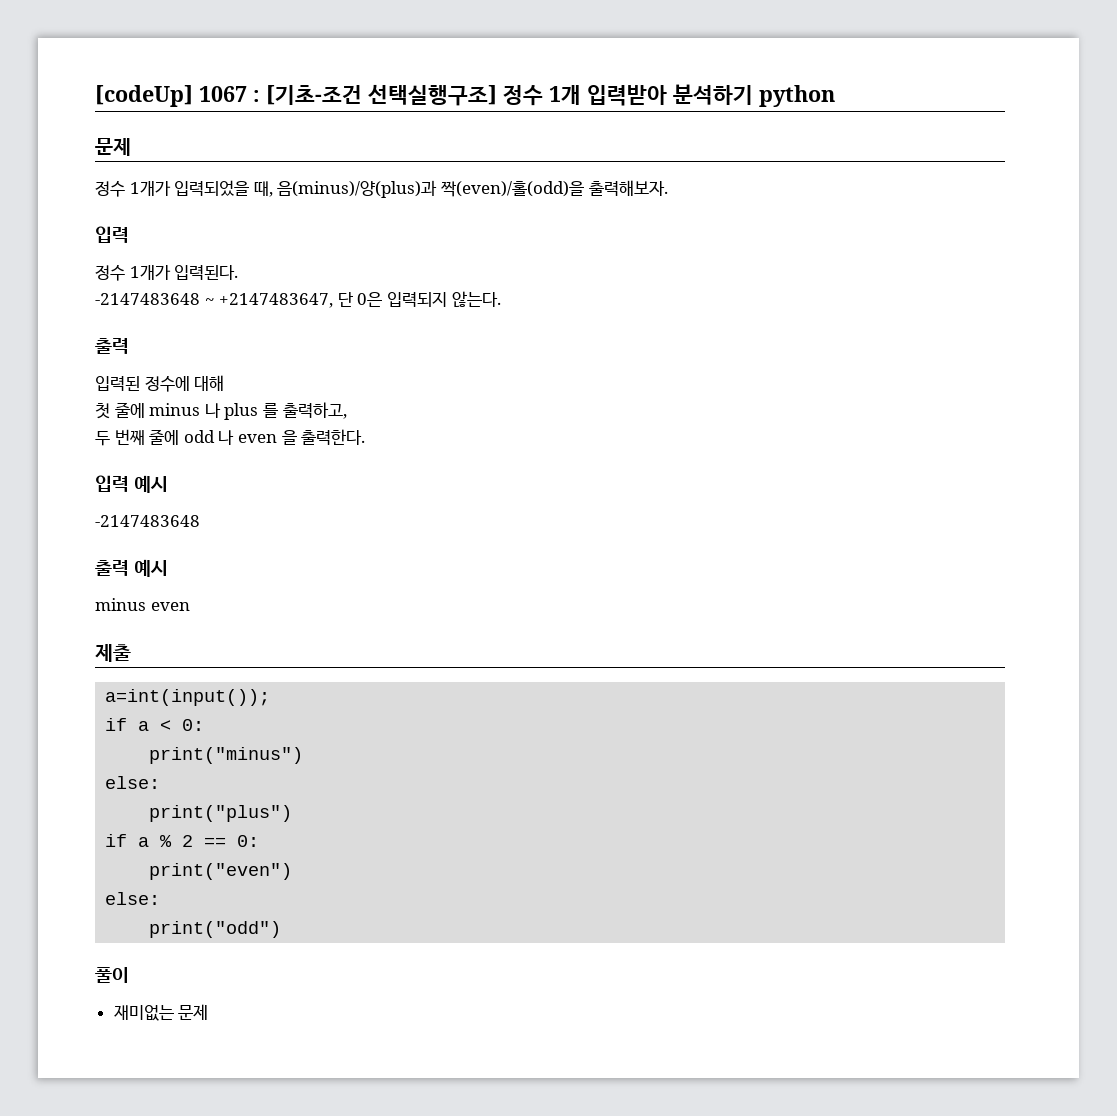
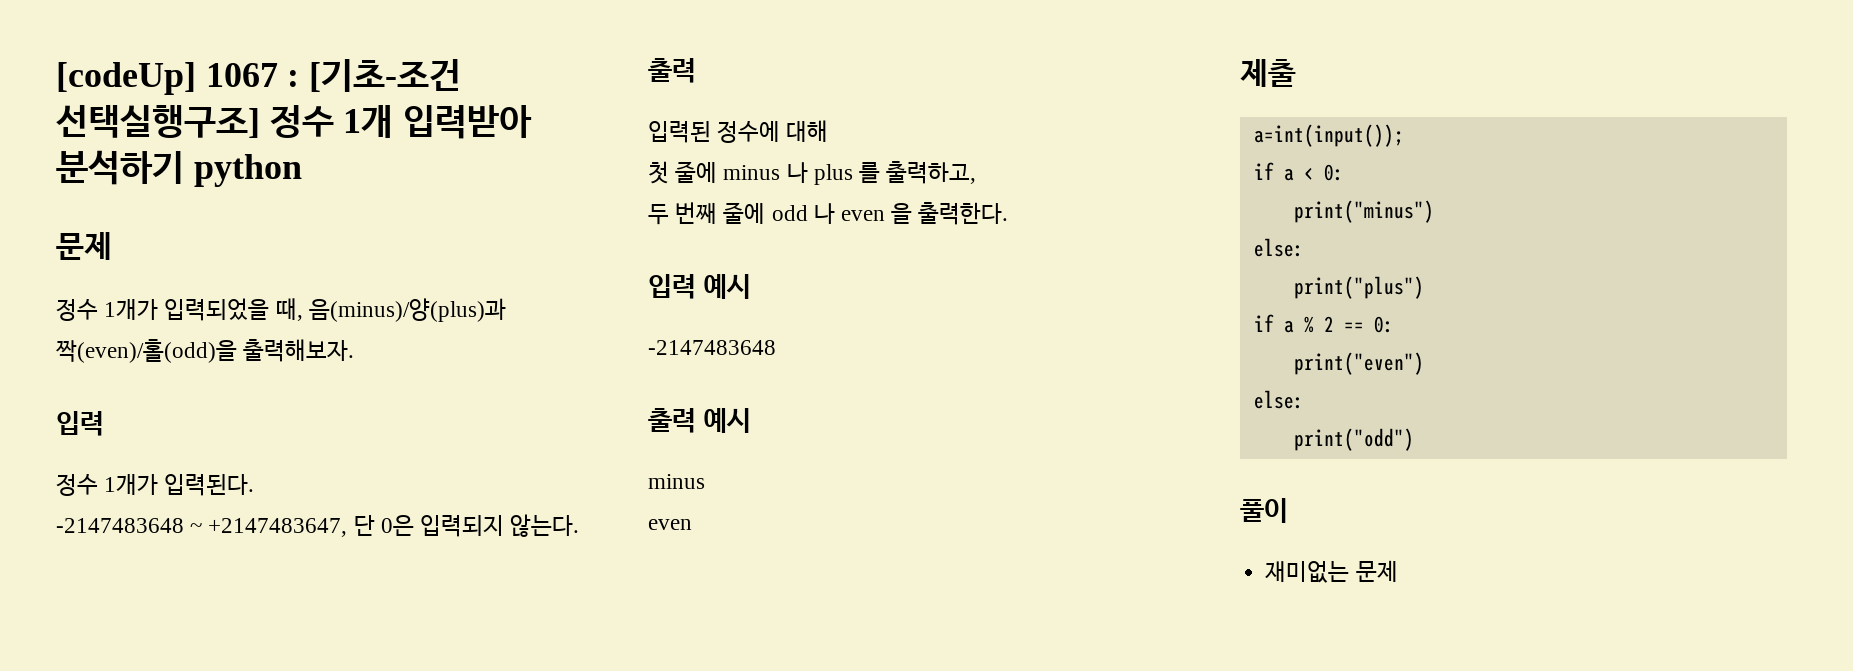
  출력 예시
- minus even
+ minus
+ even

